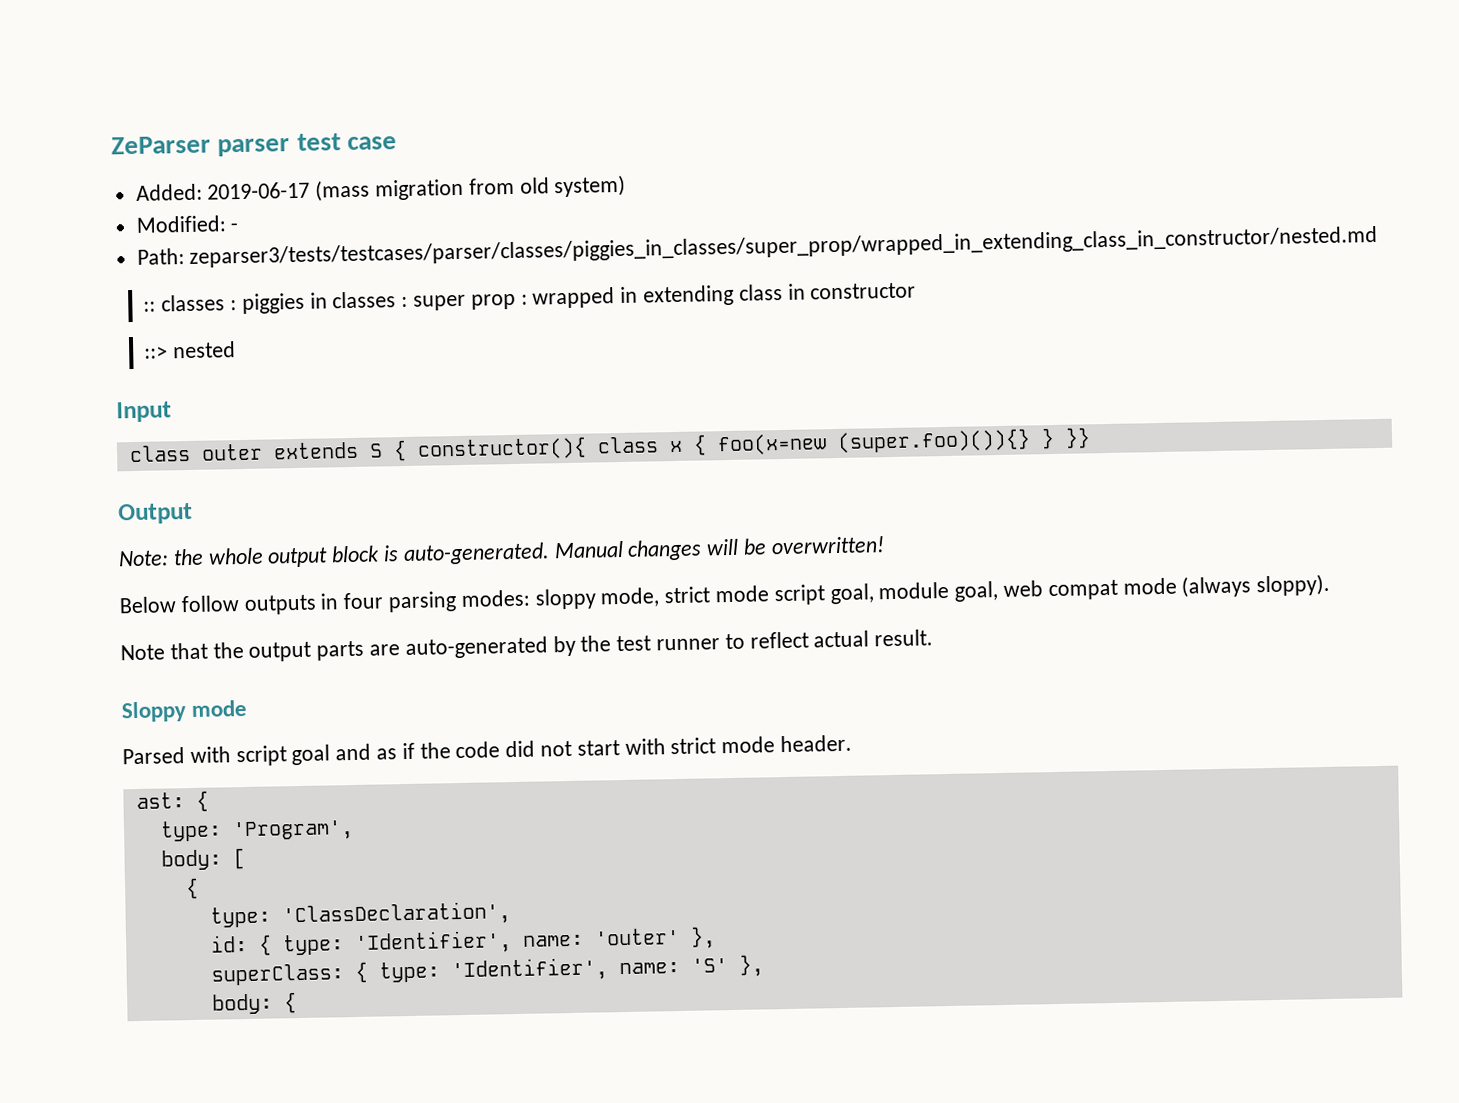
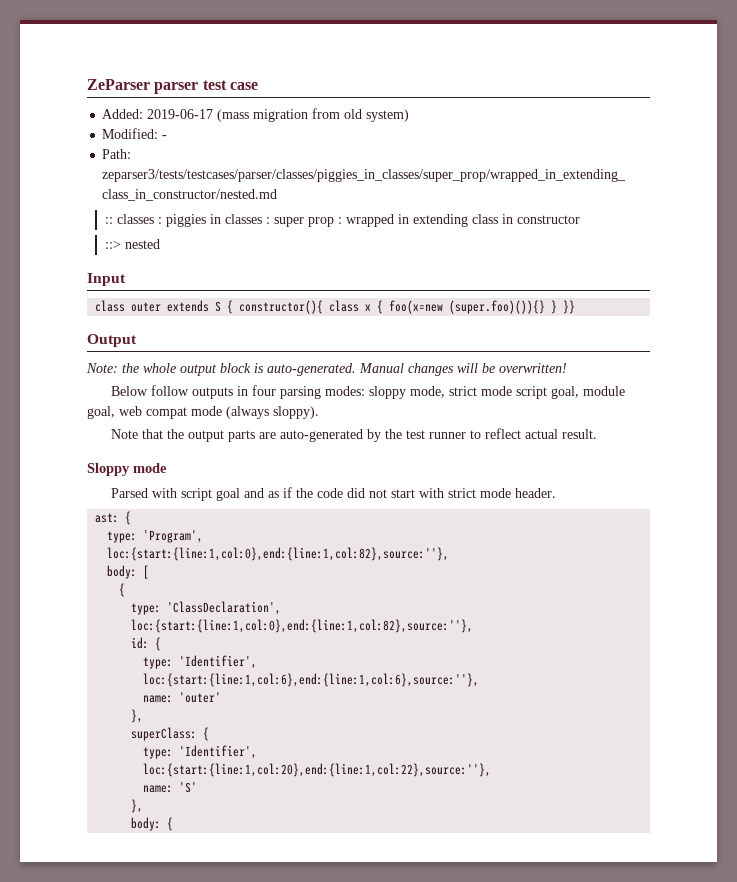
  type: 'Program',
+ loc:{start:{line:1,col:0},end:{line:1,col:82},source:''},
  type: 'ClassDeclaration',
+ loc:{start:{line:1,col:0},end:{line:1,col:82},source:''},
- id: { type: 'Identifier', name: 'outer' },
+ id: {
+ type: 'Identifier',
+ loc:{start:{line:1,col:6},end:{line:1,col:6},source:''},
+ name: 'outer'
+ },
- superClass: { type: 'Identifier', name: 'S' },
+ superClass: {
+ type: 'Identifier',
+ loc:{start:{line:1,col:20},end:{line:1,col:22},source:''},
+ name: 'S'
+ },

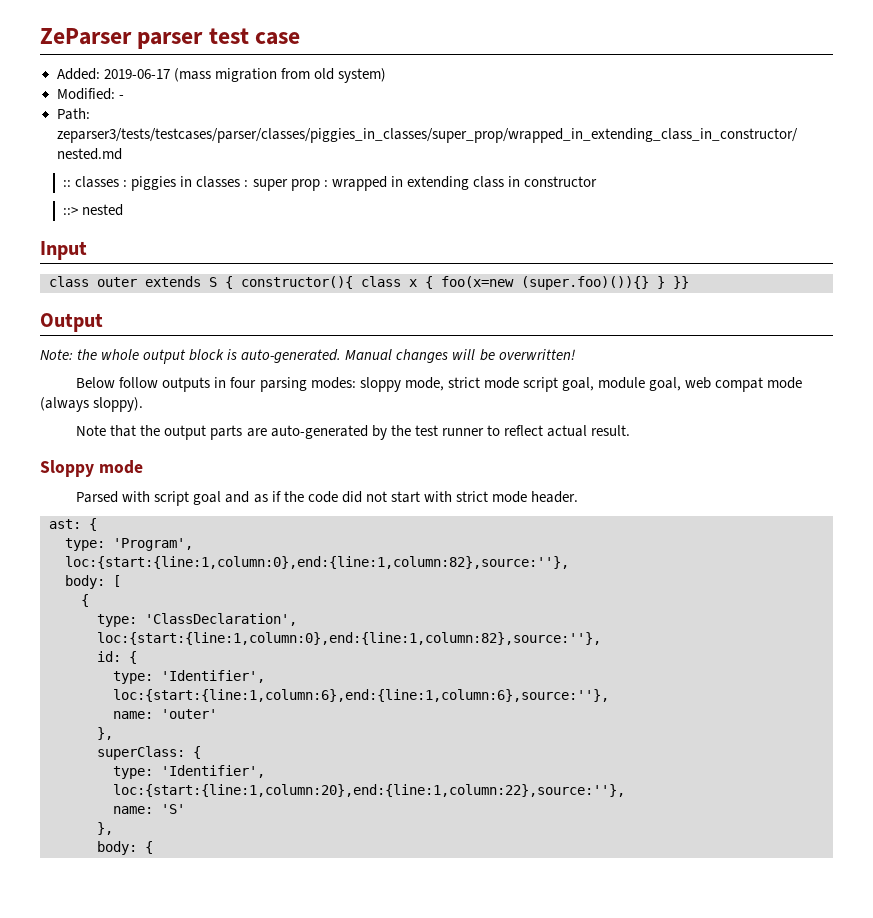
  type: 'Program',
- loc:{start:{line:1,col:0},end:{line:1,col:82},source:''},
+ loc:{start:{line:1,column:0},end:{line:1,column:82},source:''},
  type: 'ClassDeclaration',
- loc:{start:{line:1,col:0},end:{line:1,col:82},source:''},
+ loc:{start:{line:1,column:0},end:{line:1,column:82},source:''},
- loc:{start:{line:1,col:6},end:{line:1,col:6},source:''},
+ loc:{start:{line:1,column:6},end:{line:1,column:6},source:''},
- loc:{start:{line:1,col:20},end:{line:1,col:22},source:''},
+ loc:{start:{line:1,column:20},end:{line:1,column:22},source:''},

